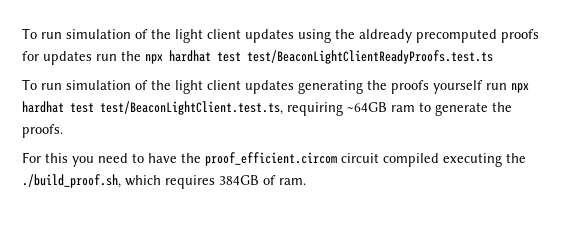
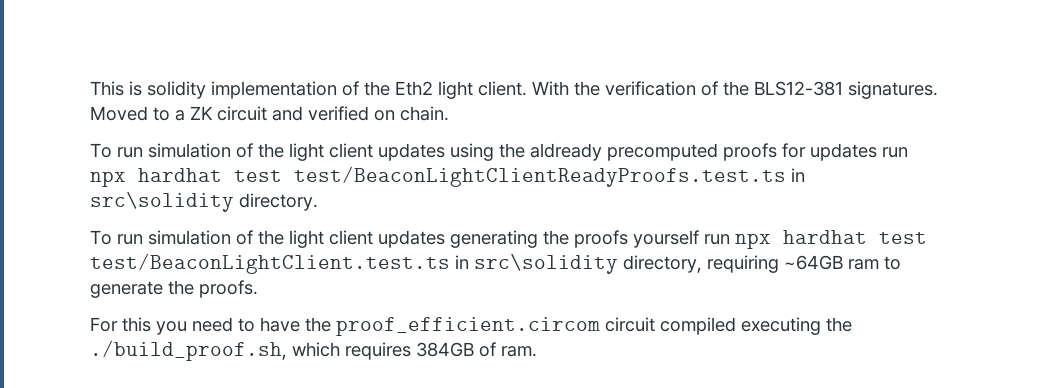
+ This is solidity implementation of the Eth2 light client. With the verification of the BLS12-381 signatures. Moved to a ZK circuit and verified on chain.
- To run simulation of the light client updates using the aldready precomputed proofs for updates run the npx hardhat test test/BeaconLightClientReadyProofs.test.ts
+ To run simulation of the light client updates using the aldready precomputed proofs for updates run npx hardhat test test/BeaconLightClientReadyProofs.test.ts in src\solidity directory.
- To run simulation of the light client updates generating the proofs yourself run npx hardhat test test/BeaconLightClient.test.ts, requiring ~64GB ram to generate the proofs.
+ To run simulation of the light client updates generating the proofs yourself run npx hardhat test test/BeaconLightClient.test.ts in src\solidity directory, requiring ~64GB ram to generate the proofs.

